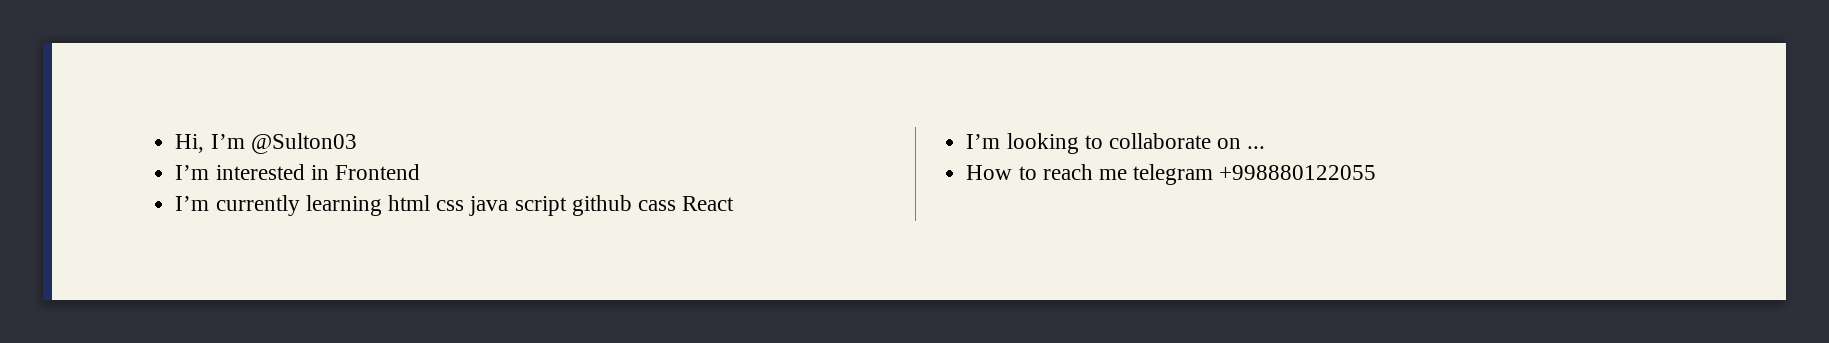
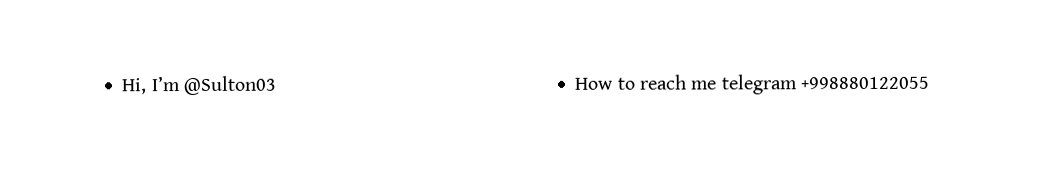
- I’m interested in Frontend
- I’m currently learning html css java script github cass React
- I’m looking to collaborate on ...

